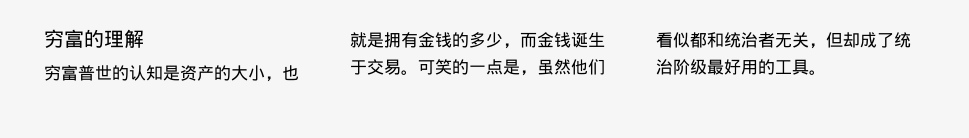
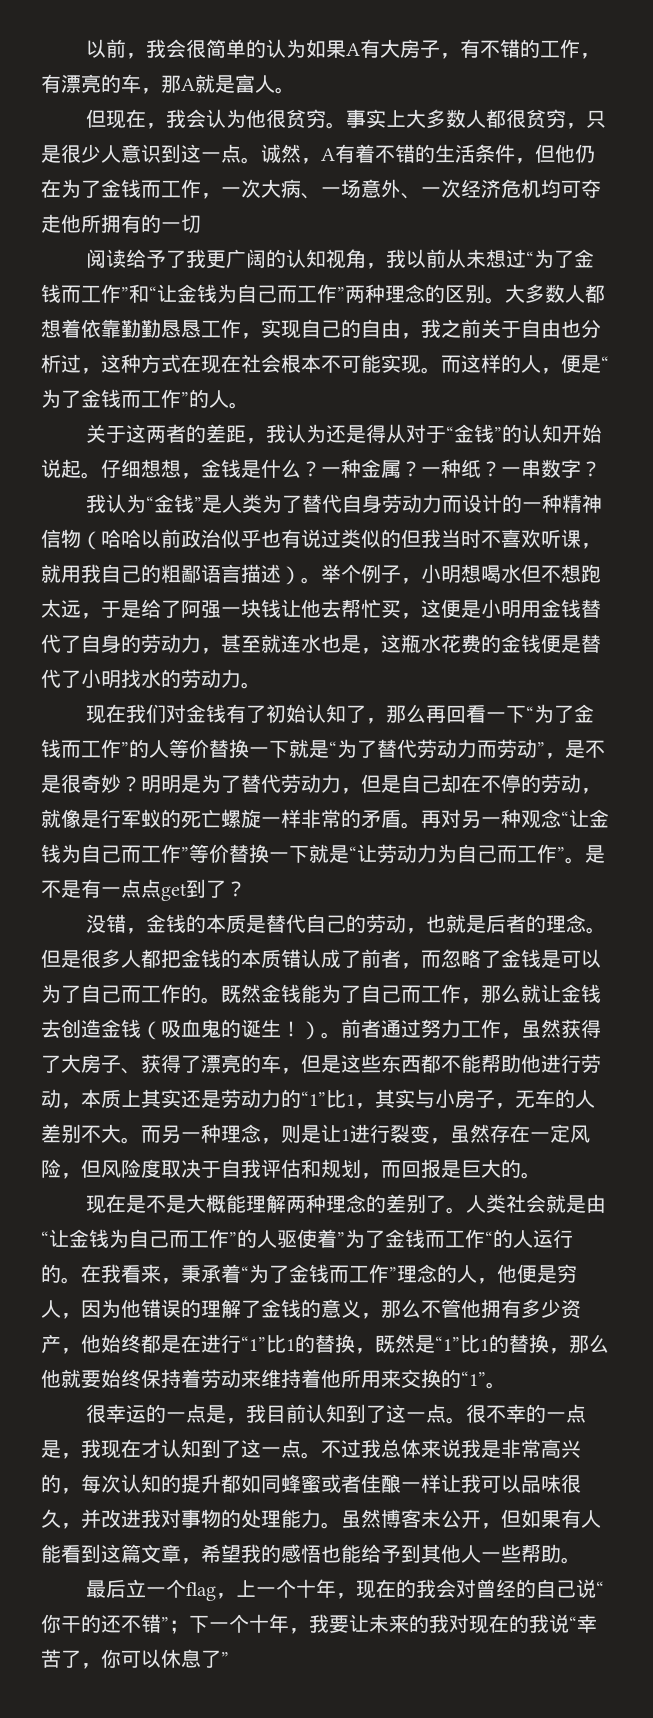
- 穷富的理解
- 穷富普世的认知是资产的大小，也就是拥有金钱的多少，而金钱诞生于交易。可笑的一点是，虽然他们看似都和统治者无关，但却成了统治阶级最好用的工具。
+ 以前，我会很简单的认为如果A有大房子，有不错的工作，有漂亮的车，那A就是富人。
+ 但现在，我会认为他很贫穷。事实上大多数人都很贫穷，只是很少人意识到这一点。诚然，A有着不错的生活条件，但他仍在为了金钱而工作，一次大病、一场意外、一次经济危机均可夺走他所拥有的一切
+ 阅读给予了我更广阔的认知视角，我以前从未想过“为了金钱而工作”和“让金钱为自己而工作”两种理念的区别。大多数人都想着依靠勤勤恳恳工作，实现自己的自由，我之前关于自由也分析过，这种方式在现在社会根本不可能实现。而这样的人，便是“为了金钱而工作”的人。
+ 关于这两者的差距，我认为还是得从对于“金钱”的认知开始说起。仔细想想，金钱是什么？一种金属？一种纸？一串数字？
+ 我认为“金钱”是人类为了替代自身劳动力而设计的一种精神信物（哈哈以前政治似乎也有说过类似的但我当时不喜欢听课，就用我自己的粗鄙语言描述）。举个例子，小明想喝水但不想跑太远，于是给了阿强一块钱让他去帮忙买，这便是小明用金钱替代了自身的劳动力，甚至就连水也是，这瓶水花费的金钱便是替代了小明找水的劳动力。
+ 现在我们对金钱有了初始认知了，那么再回看一下“为了金钱而工作”的人等价替换一下就是“为了替代劳动力而劳动”，是不是很奇妙？明明是为了替代劳动力，但是自己却在不停的劳动，就像是行军蚁的死亡螺旋一样非常的矛盾。再对另一种观念“让金钱为自己而工作”等价替换一下就是“让劳动力为自己而工作”。是不是有一点点get到了？
+ 没错，金钱的本质是替代自己的劳动，也就是后者的理念。但是很多人都把金钱的本质错认成了前者，而忽略了金钱是可以为了自己而工作的。既然金钱能为了自己而工作，那么就让金钱去创造金钱（吸血鬼的诞生！）。前者通过努力工作，虽然获得了大房子、获得了漂亮的车，但是这些东西都不能帮助他进行劳动，本质上其实还是劳动力的“1”比1，其实与小房子，无车的人差别不大。而另一种理念，则是让1进行裂变，虽然存在一定风险，但风险度取决于自我评估和规划，而回报是巨大的。
+ 现在是不是大概能理解两种理念的差别了。人类社会就是由“让金钱为自己而工作”的人驱使着”为了金钱而工作“的人运行的。在我看来，秉承着“为了金钱而工作”理念的人，他便是穷人，因为他错误的理解了金钱的意义，那么不管他拥有多少资产，他始终都是在进行“1”比1的替换，既然是“1”比1的替换，那么他就要始终保持着劳动来维持着他所用来交换的“1”。
+ 很幸运的一点是，我目前认知到了这一点。很不幸的一点是，我现在才认知到了这一点。不过我总体来说我是非常高兴的，每次认知的提升都如同蜂蜜或者佳酿一样让我可以品味很久，并改进我对事物的处理能力。虽然博客未公开，但如果有人能看到这篇文章，希望我的感悟也能给予到其他人一些帮助。
+ 最后立一个flag，上一个十年，现在的我会对曾经的自己说“你干的还不错”；下一个十年，我要让未来的我对现在的我说“幸苦了，你可以休息了”

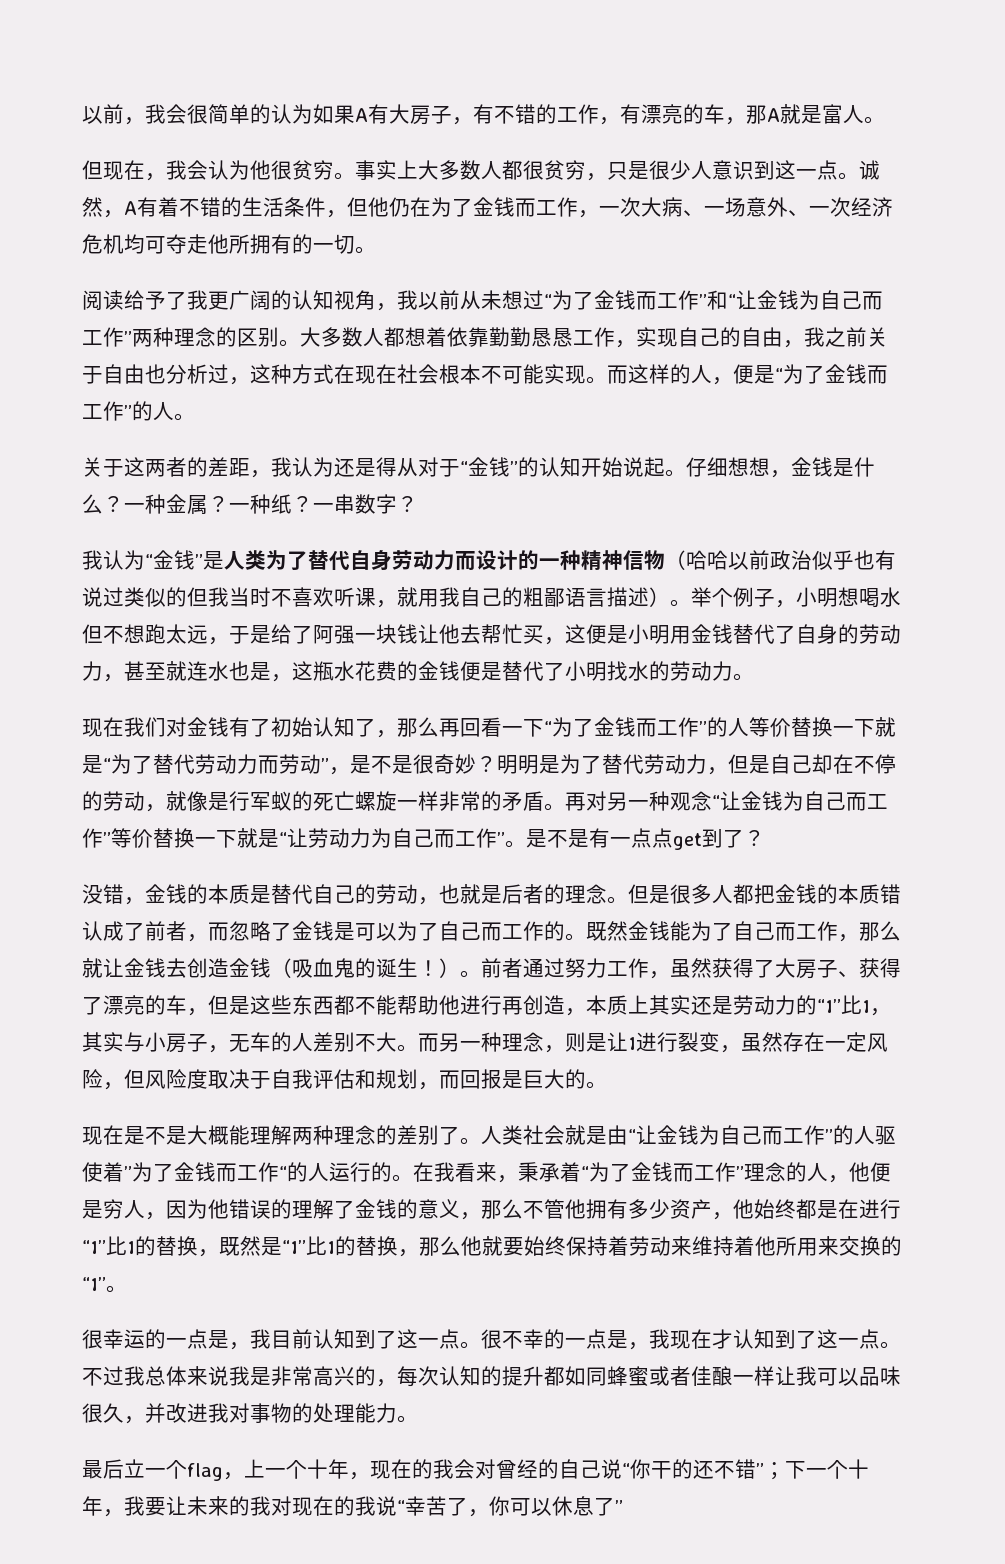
- 诚然，A有着不错的生活条件，但他仍在为了金钱而工作，一次大病、一场意外、一次经济危机均可夺走他所拥有的一切
+ 诚然，A有着不错的生活条件，但他仍在为了金钱而工作，一次大病、一场意外、一次经济危机均可夺走他所拥有的一切。
- 前者通过努力工作，虽然获得了大房子、获得了漂亮的车，但是这些东西都不能帮助他进行劳动，本质上其实还是劳动力的“1”比1，其实与小房子，无车的人差别不大。
+ 前者通过努力工作，虽然获得了大房子、获得了漂亮的车，但是这些东西都不能帮助他进行再创造，本质上其实还是劳动力的“1”比1，其实与小房子，无车的人差别不大。
- 虽然博客未公开，但如果有人能看到这篇文章，希望我的感悟也能给予到其他人一些帮助。

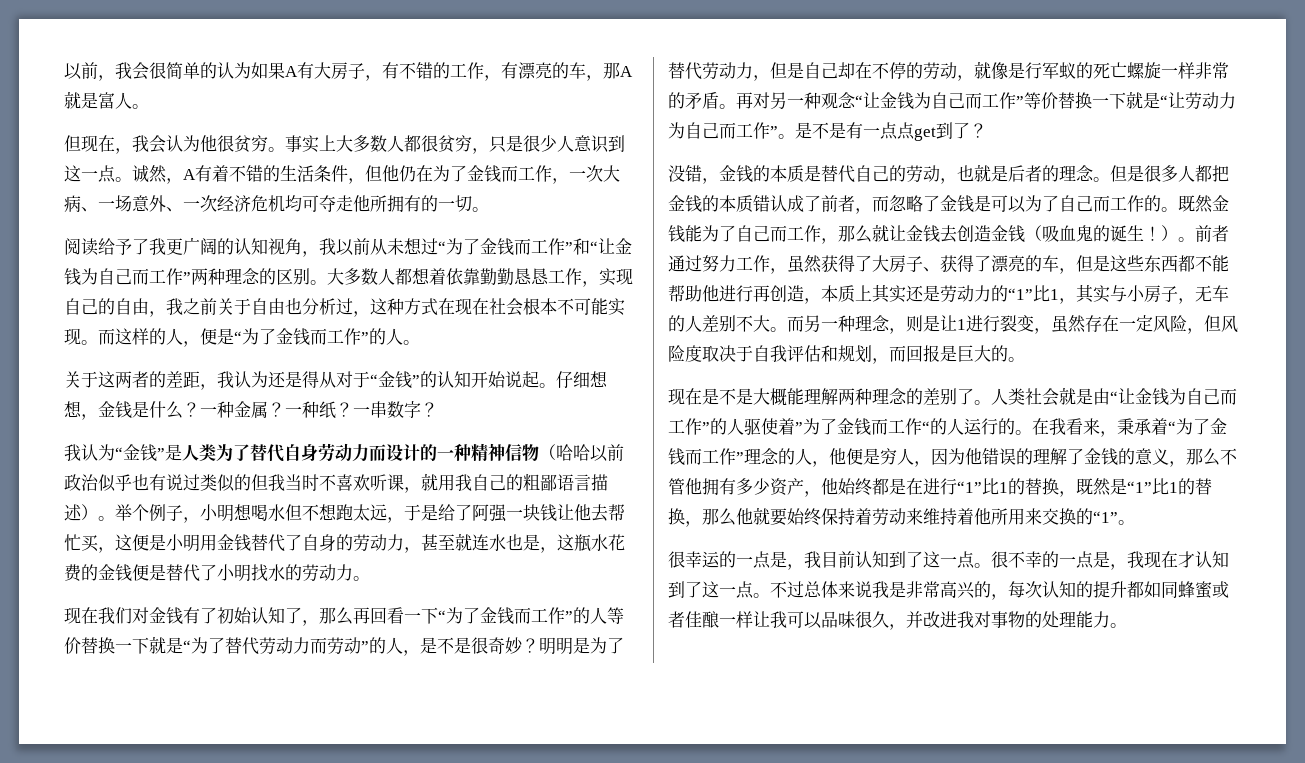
- 现在我们对金钱有了初始认知了，那么再回看一下“为了金钱而工作”的人等价替换一下就是“为了替代劳动力而劳动”，是不是很奇妙？
+ 现在我们对金钱有了初始认知了，那么再回看一下“为了金钱而工作”的人等价替换一下就是“为了替代劳动力而劳动”的人，是不是很奇妙？
- 不过我总体来说我是非常高兴的，每次认知的提升都如同蜂蜜或者佳酿一样让我可以品味很久，并改进我对事物的处理能力。
+ 不过总体来说我是非常高兴的，每次认知的提升都如同蜂蜜或者佳酿一样让我可以品味很久，并改进我对事物的处理能力。
- 最后立一个flag，上一个十年，现在的我会对曾经的自己说“你干的还不错”；下一个十年，我要让未来的我对现在的我说“幸苦了，你可以休息了”

